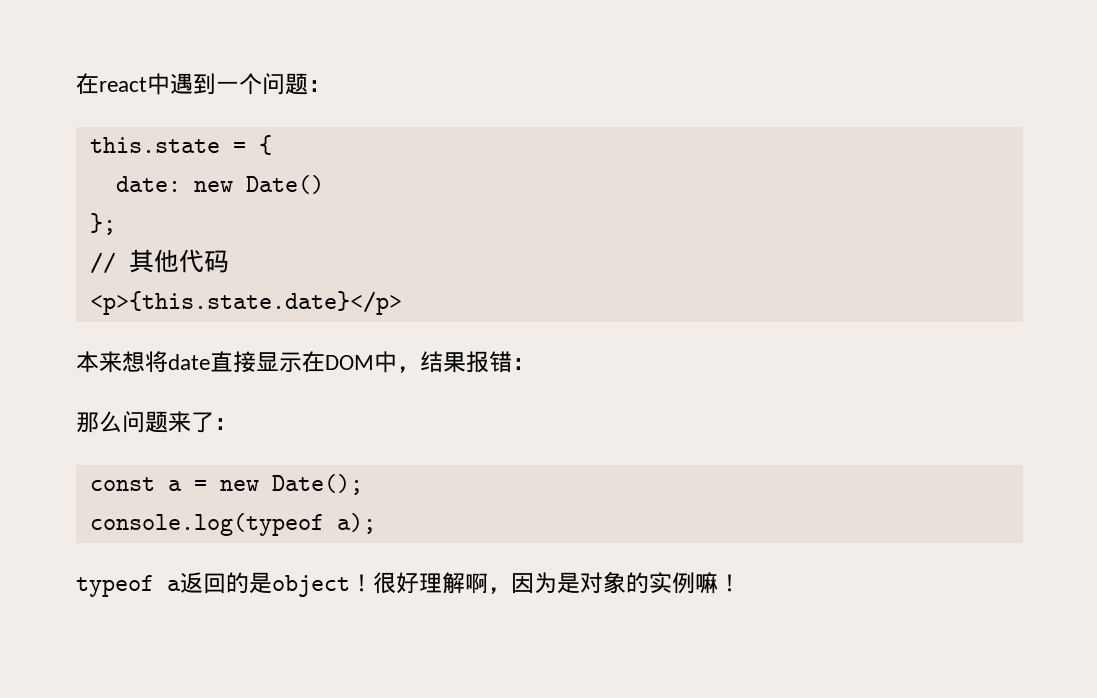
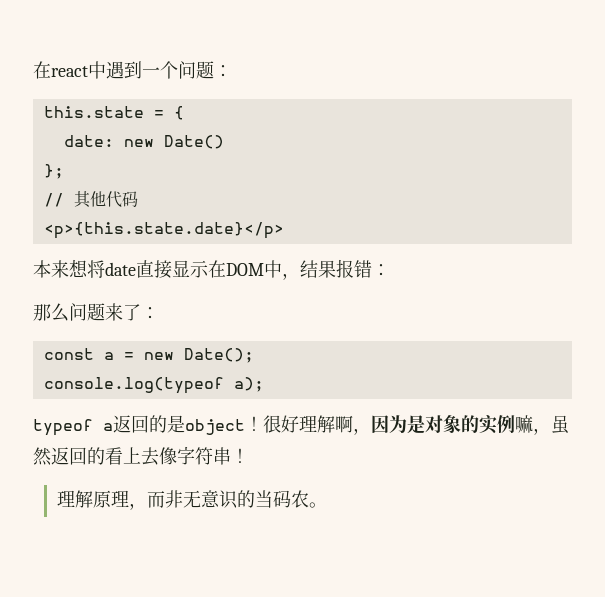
- 很好理解啊，因为是对象的实例嘛！
+ 很好理解啊，因为是对象的实例嘛，虽然返回的看上去像字符串！
+ 理解原理，而非无意识的当码农。

